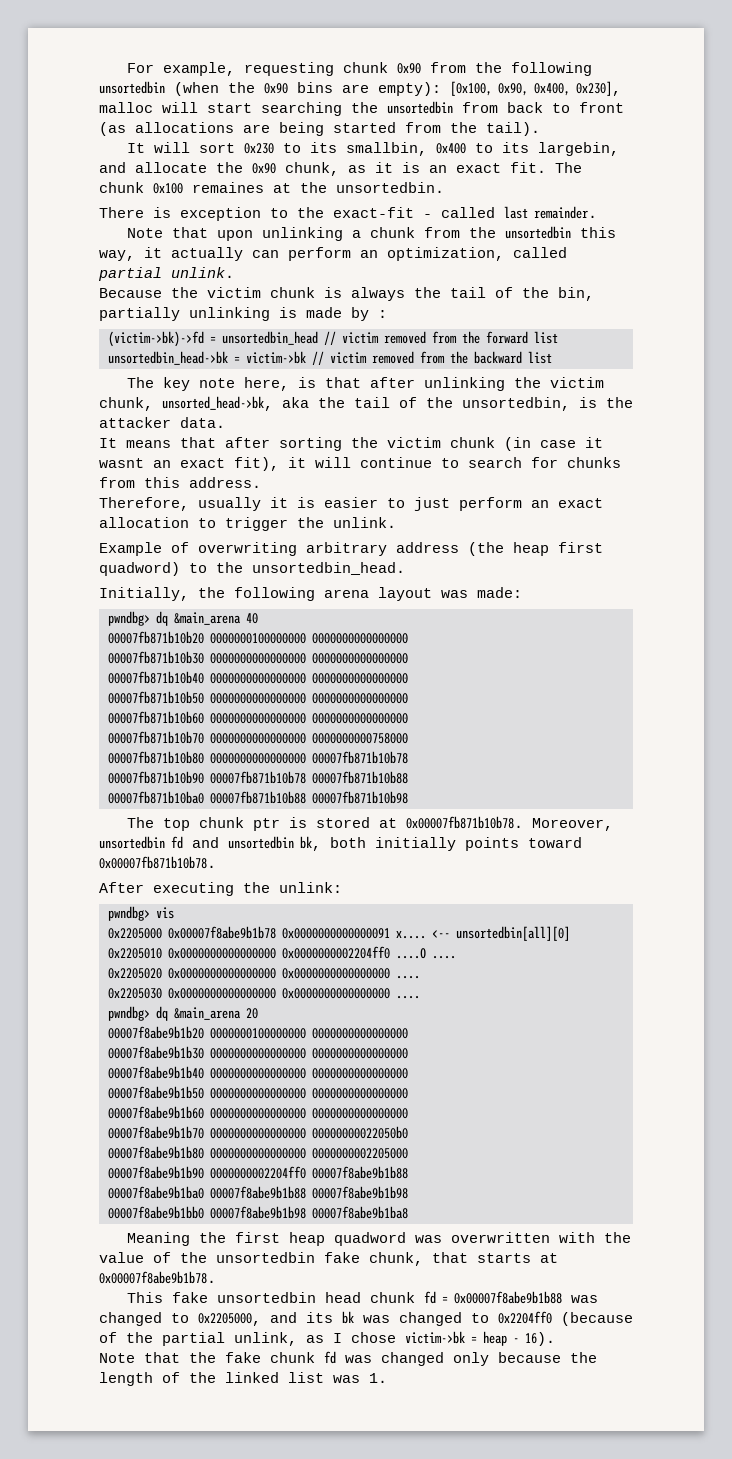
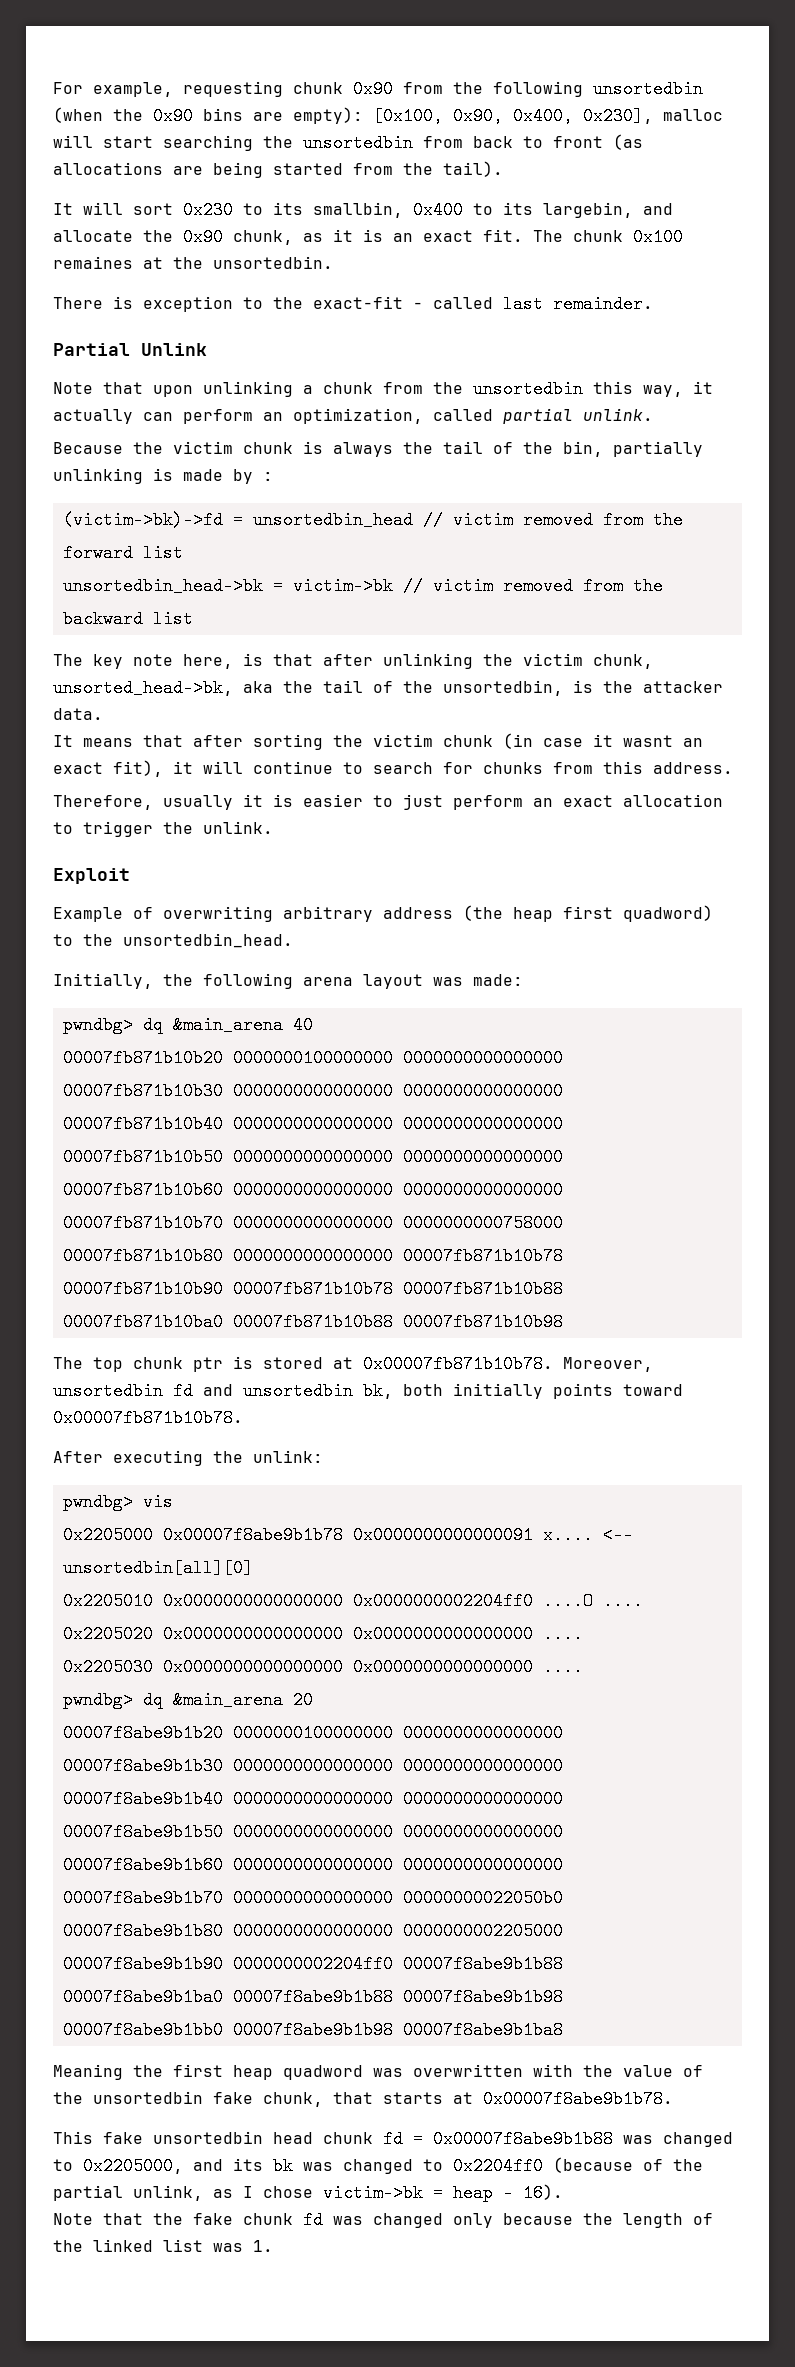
+ Partial Unlink
+ Exploit

